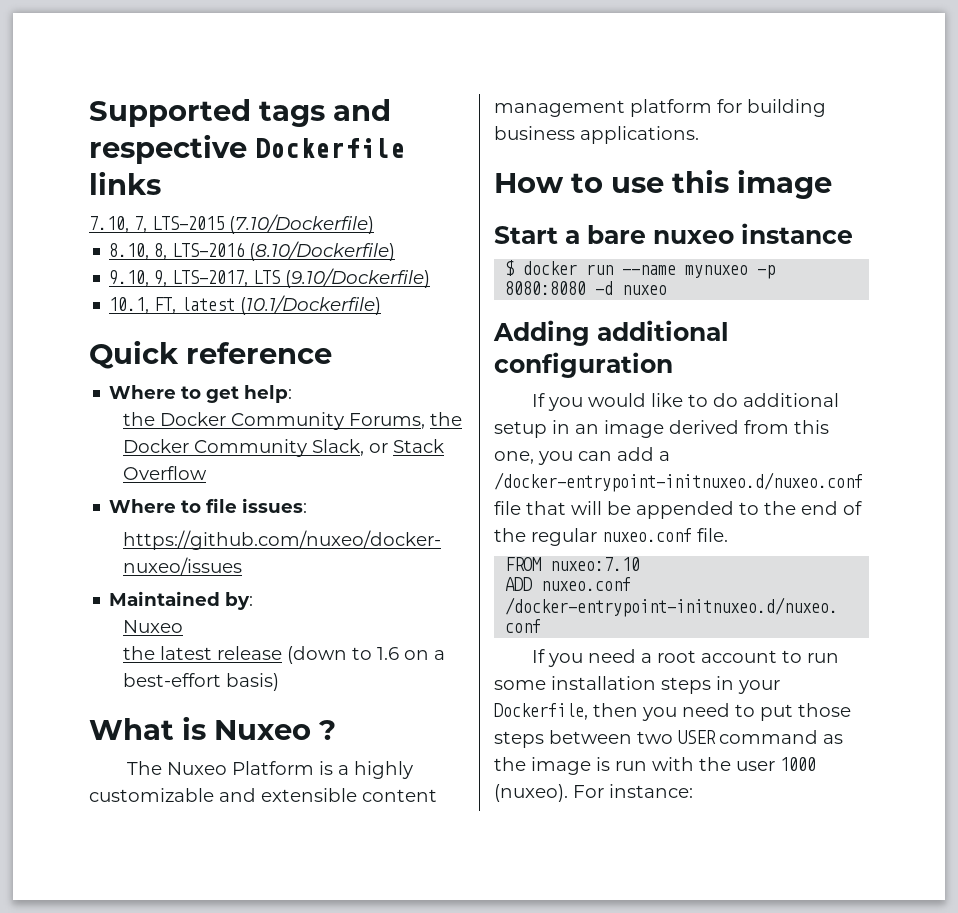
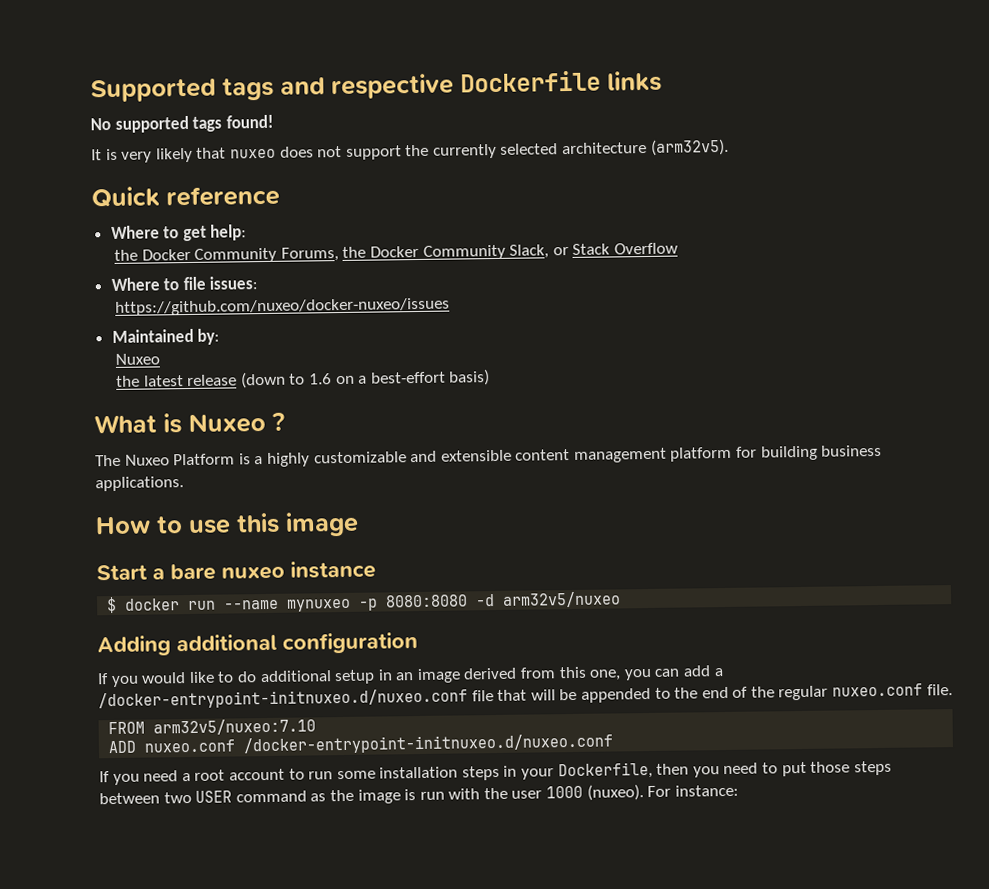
- 7.10, 7, LTS-2015 (7.10/Dockerfile)
- 8.10, 8, LTS-2016 (8.10/Dockerfile)
- 9.10, 9, LTS-2017, LTS (9.10/Dockerfile)
- 10.1, FT, latest (10.1/Dockerfile)
+ No supported tags found!
+ It is very likely that nuxeo does not support the currently selected architecture (arm32v5).
- $ docker run --name mynuxeo -p 8080:8080 -d nuxeo
+ $ docker run --name mynuxeo -p 8080:8080 -d arm32v5/nuxeo
- FROM nuxeo:7.10
+ FROM arm32v5/nuxeo:7.10

